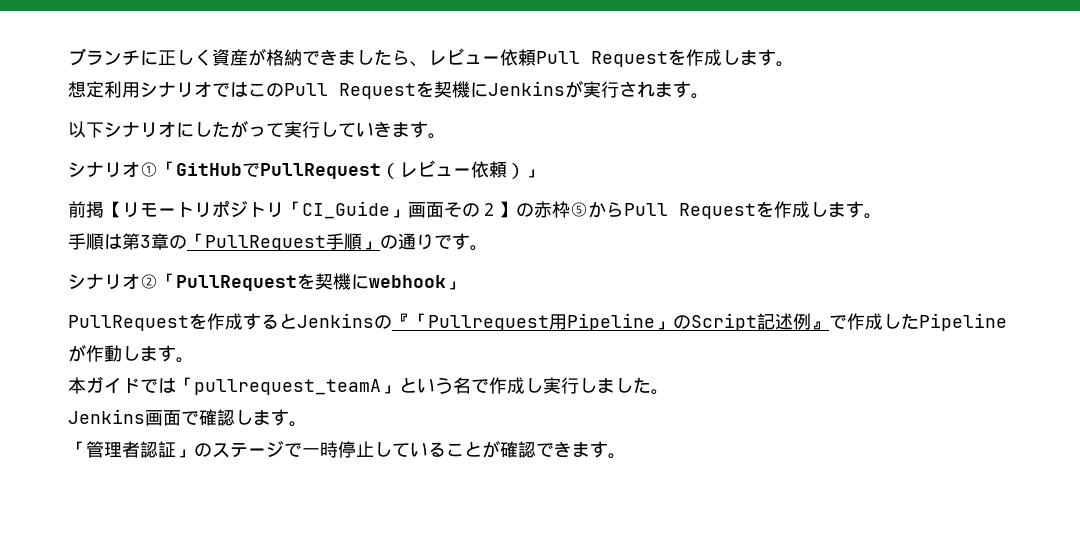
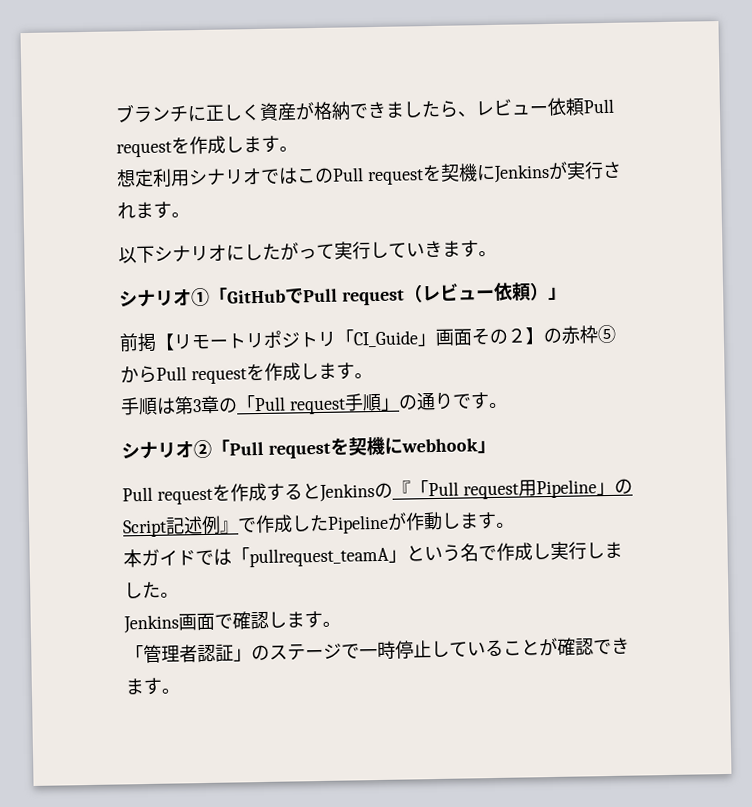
- ブランチに正しく資産が格納できましたら、レビュー依頼Pull Requestを作成します。
+ ブランチに正しく資産が格納できましたら、レビュー依頼Pull requestを作成します。
- 想定利用シナリオではこのPull Requestを契機にJenkinsが実行されます。
+ 想定利用シナリオではこのPull requestを契機にJenkinsが実行されます。
- シナリオ①「GitHubでPullRequest（レビュー依頼）」
+ シナリオ①「GitHubでPull request（レビュー依頼）」
- 前掲【リモートリポジトリ「CI_Guide」画面その２】の赤枠⑤からPull Requestを作成します。
+ 前掲【リモートリポジトリ「CI_Guide」画面その２】の赤枠⑤からPull requestを作成します。
- 手順は第3章の「PullRequest手順」の通りです。
+ 手順は第3章の「Pull request手順」の通りです。
- シナリオ②「PullRequestを契機にwebhook」
+ シナリオ②「Pull requestを契機にwebhook」
- PullRequestを作成するとJenkinsの『「Pullrequest用Pipeline」のScript記述例』で作成したPipelineが作動します。
+ Pull requestを作成するとJenkinsの『「Pull request用Pipeline」のScript記述例』で作成したPipelineが作動します。

